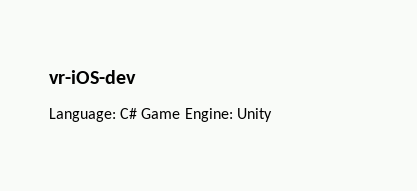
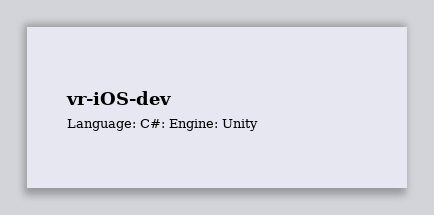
- Language: C# Game Engine: Unity
+ Language: C#: Engine: Unity

